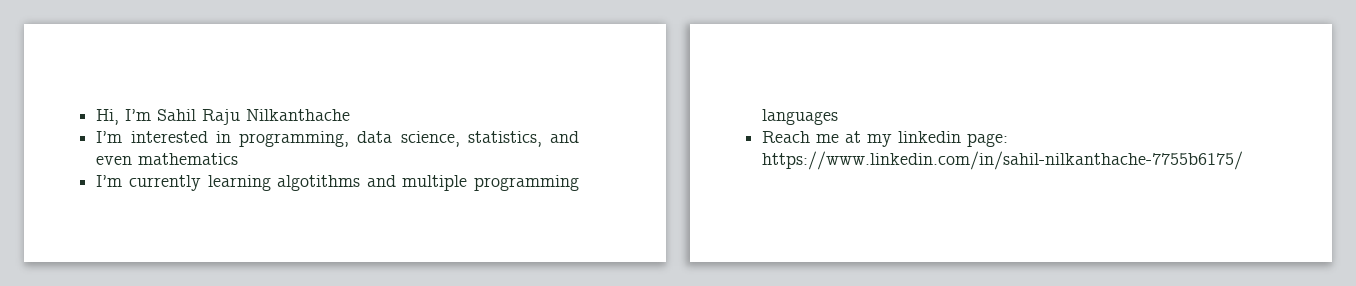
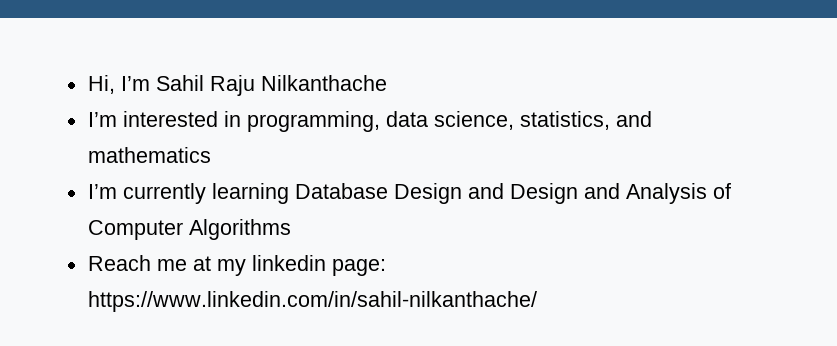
- I’m interested in programming, data science, statistics, and even mathematics
+ I’m interested in programming, data science, statistics, and mathematics
- I’m currently learning algotithms and multiple programming languages
+ I’m currently learning Database Design and Design and Analysis of Computer Algorithms
- Reach me at my linkedin page: https://www.linkedin.com/in/sahil-nilkanthache-7755b6175/
+ Reach me at my linkedin page: https://www.linkedin.com/in/sahil-nilkanthache/

